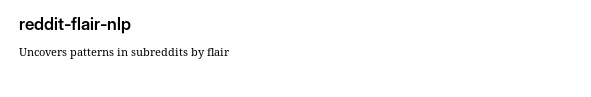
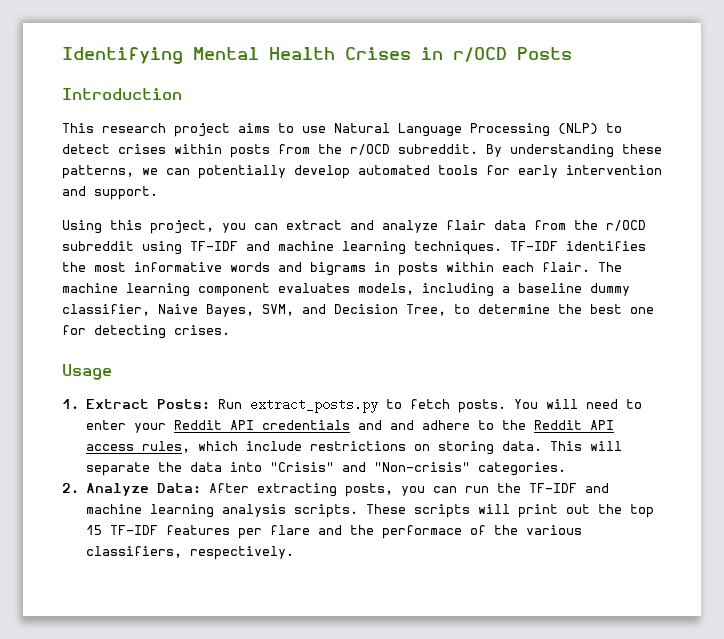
- reddit-flair-nlp
- Uncovers patterns in subreddits by flair
+ Identifying Mental Health Crises in r/OCD Posts
+ Introduction
+ This research project aims to use Natural Language Processing (NLP) to detect crises within posts from the r/OCD subreddit. By understanding these patterns, we can potentially develop automated tools for early intervention and support.
+ Using this project, you can extract and analyze flair data from the r/OCD subreddit using TF-IDF and machine learning techniques. TF-IDF identifies the most informative words and bigrams in posts within each flair. The machine learning component evaluates models, including a baseline dummy classifier, Naive Bayes, SVM, and Decision Tree, to determine the best one for detecting crises.
+ Usage
+ 1. Extract Posts: Run extract_posts.py to fetch posts. You will need to enter your Reddit API credentials and and adhere to the Reddit API access rules, which include restrictions on storing data. This will separate the data into "Crisis" and "Non-crisis" categories.
+ 2. Analyze Data: After extracting posts, you can run the TF-IDF and machine learning analysis scripts. These scripts will print out the top 15 TF-IDF features per flare and the performace of the various classifiers, respectively.

